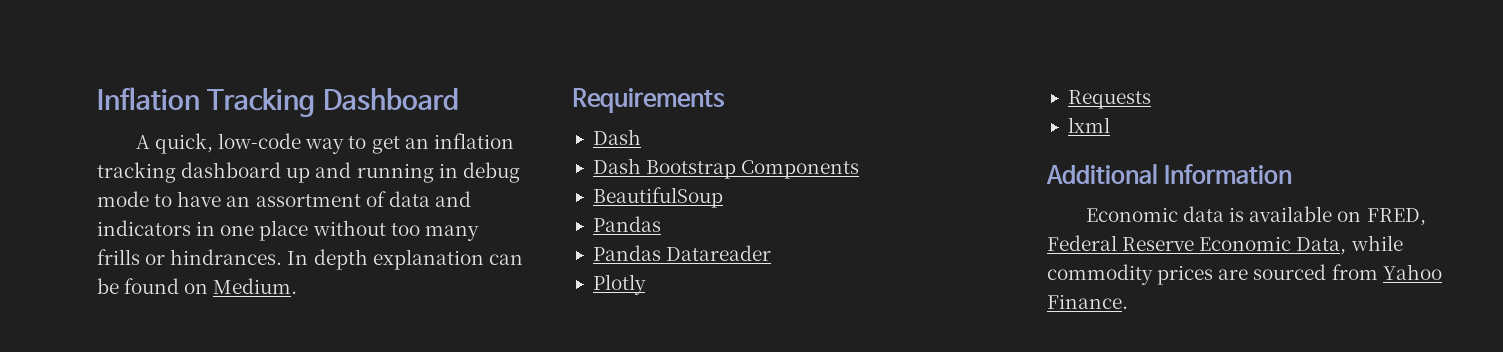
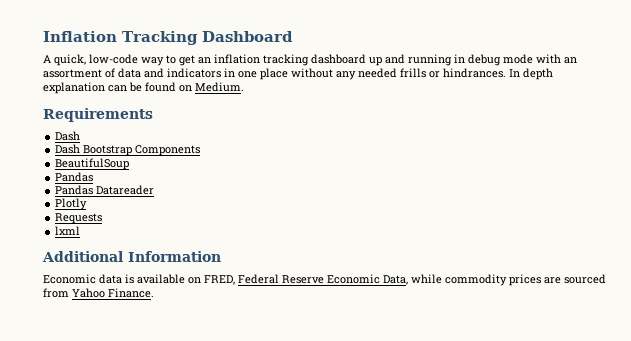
- A quick, low-code way to get an inflation tracking dashboard up and running in debug mode to have an assortment of data and indicators in one place without too many frills or hindrances.
+ A quick, low-code way to get an inflation tracking dashboard up and running in debug mode with an assortment of data and indicators in one place without any needed frills or hindrances.

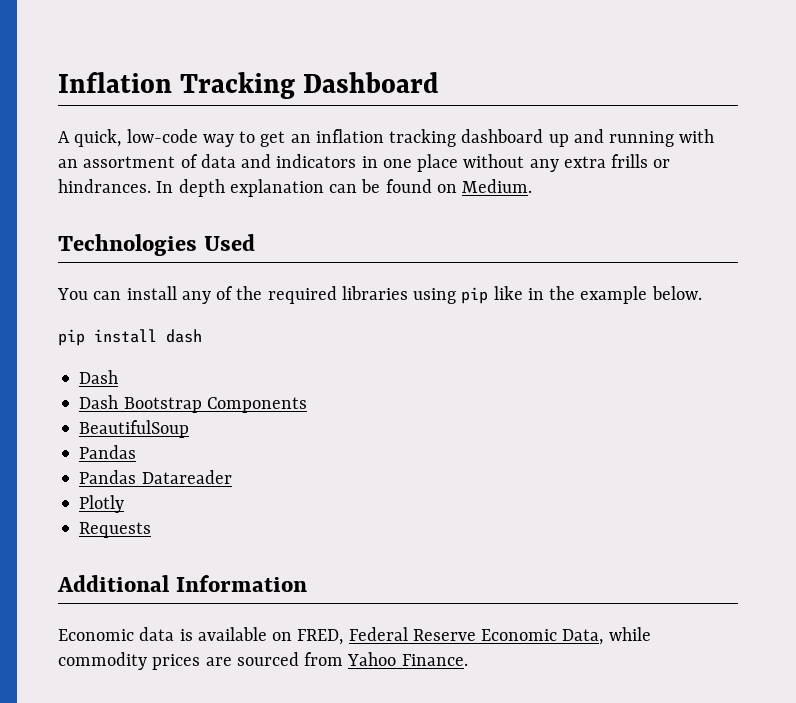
- A quick, low-code way to get an inflation tracking dashboard up and running in debug mode with an assortment of data and indicators in one place without any needed frills or hindrances.
+ A quick, low-code way to get an inflation tracking dashboard up and running with an assortment of data and indicators in one place without any extra frills or hindrances.
- Requirements
+ Technologies Used
+ You can install any of the required libraries using pip like in the example below.
+ pip install dash
- lxml

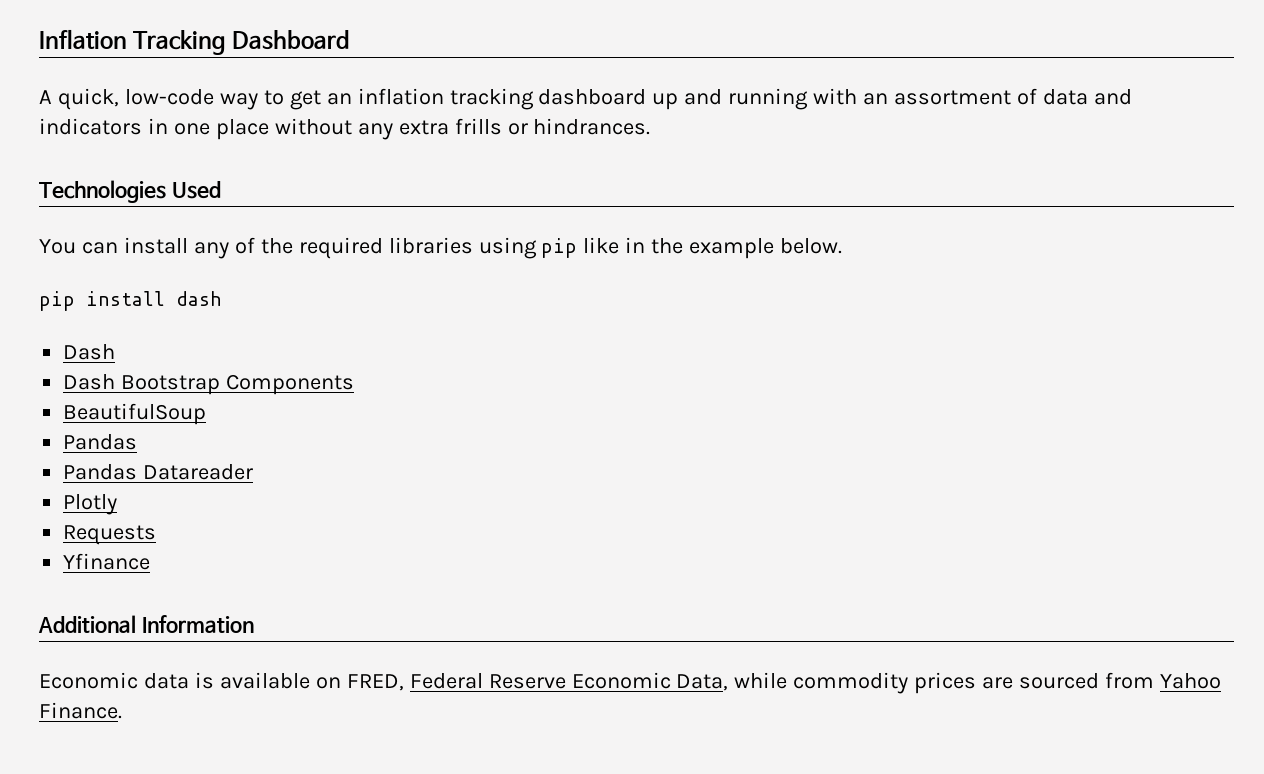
- In depth explanation can be found on Medium.
+ Yfinance

